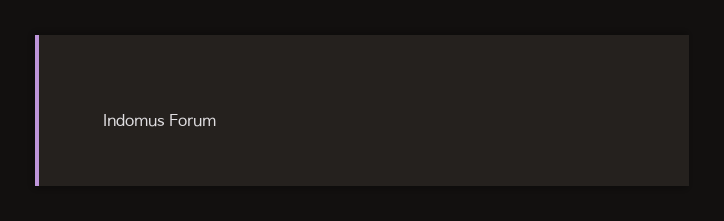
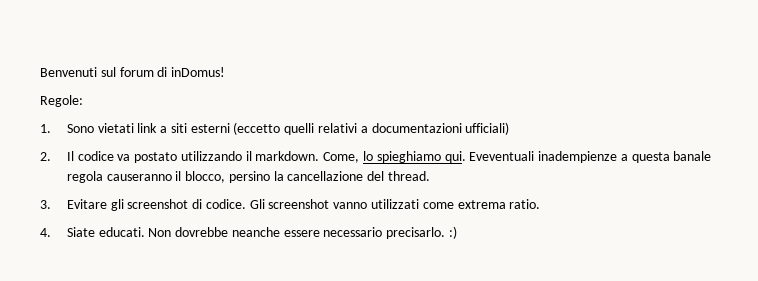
- Indomus Forum
+ Benvenuti sul forum di inDomus!
+ Regole:
+ 1. Sono vietati link a siti esterni (eccetto quelli relativi a documentazioni ufficiali)
+ 2. Il codice va postato utilizzando il markdown. Come, lo spieghiamo qui. Eveventuali inadempienze a questa banale regola causeranno il blocco, persino la cancellazione del thread.
+ 3. Evitare gli screenshot di codice. Gli screenshot vanno utilizzati come extrema ratio.
+ 4. Siate educati. Non dovrebbe neanche essere necessario precisarlo. :)

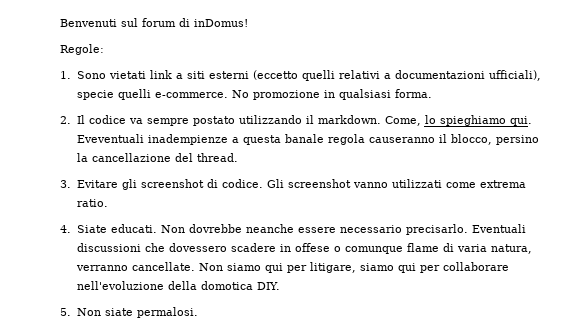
- 1. Sono vietati link a siti esterni (eccetto quelli relativi a documentazioni ufficiali)
+ 1. Sono vietati link a siti esterni (eccetto quelli relativi a documentazioni ufficiali), specie quelli e-commerce. No promozione in qualsiasi forma.
- 2. Il codice va postato utilizzando il markdown.
+ 2. Il codice va sempre postato utilizzando il markdown.
- Non dovrebbe neanche essere necessario precisarlo. :)
+ Non dovrebbe neanche essere necessario precisarlo. Eventuali discussioni che dovessero scadere in offese o comunque flame di varia natura, verranno cancellate. Non siamo qui per litigare, siamo qui per collaborare nell'evoluzione della domotica DIY.
+ 5. Non siate permalosi.

